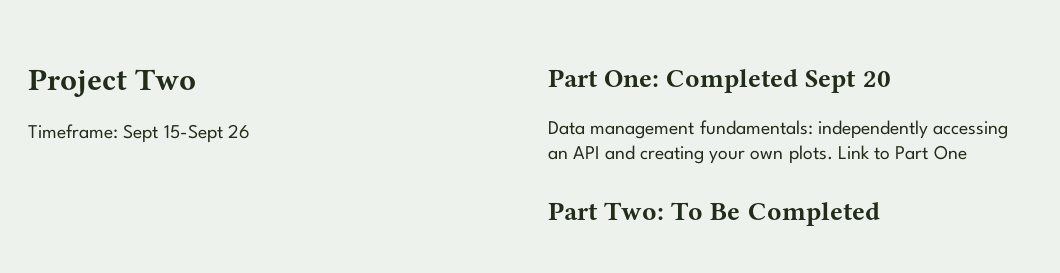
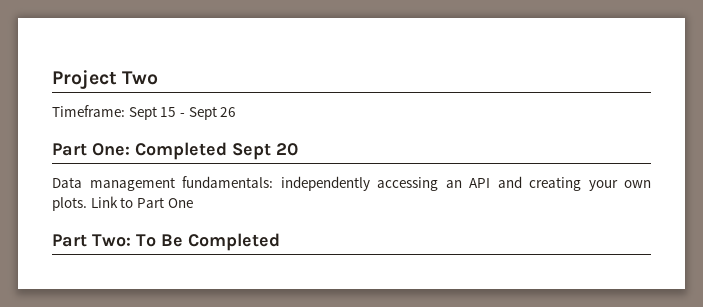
- Timeframe: Sept 15-Sept 26
+ Timeframe: Sept 15 - Sept 26

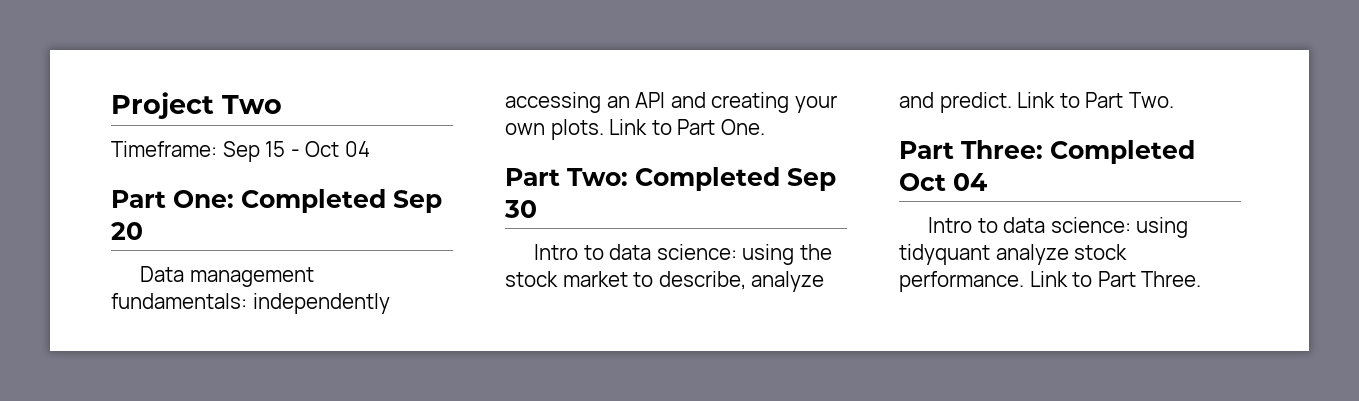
- Timeframe: Sept 15 - Sept 26
+ Timeframe: Sep 15 - Oct 04
- Part One: Completed Sept 20
+ Part One: Completed Sep 20
- Link to Part One
+ Link to Part One.
- Part Two: To Be Completed
+ Part Two: Completed Sep 30
+ Intro to data science: using the stock market to describe, analyze and predict. Link to Part Two.
+ Part Three: Completed Oct 04
+ Intro to data science: using tidyquant analyze stock performance. Link to Part Three.

